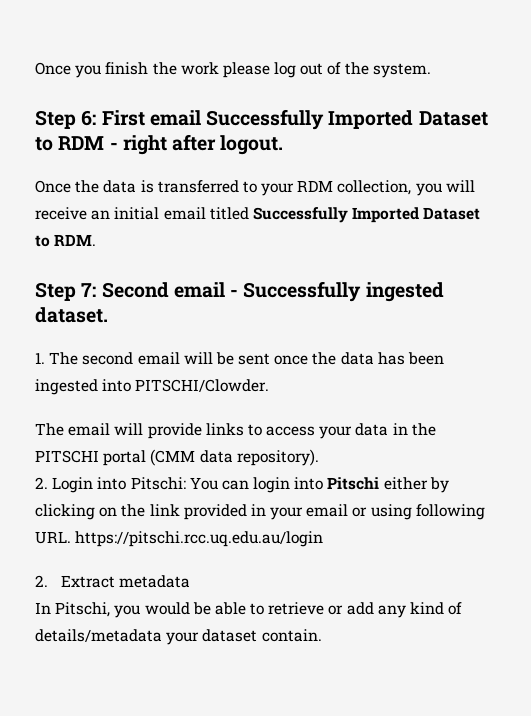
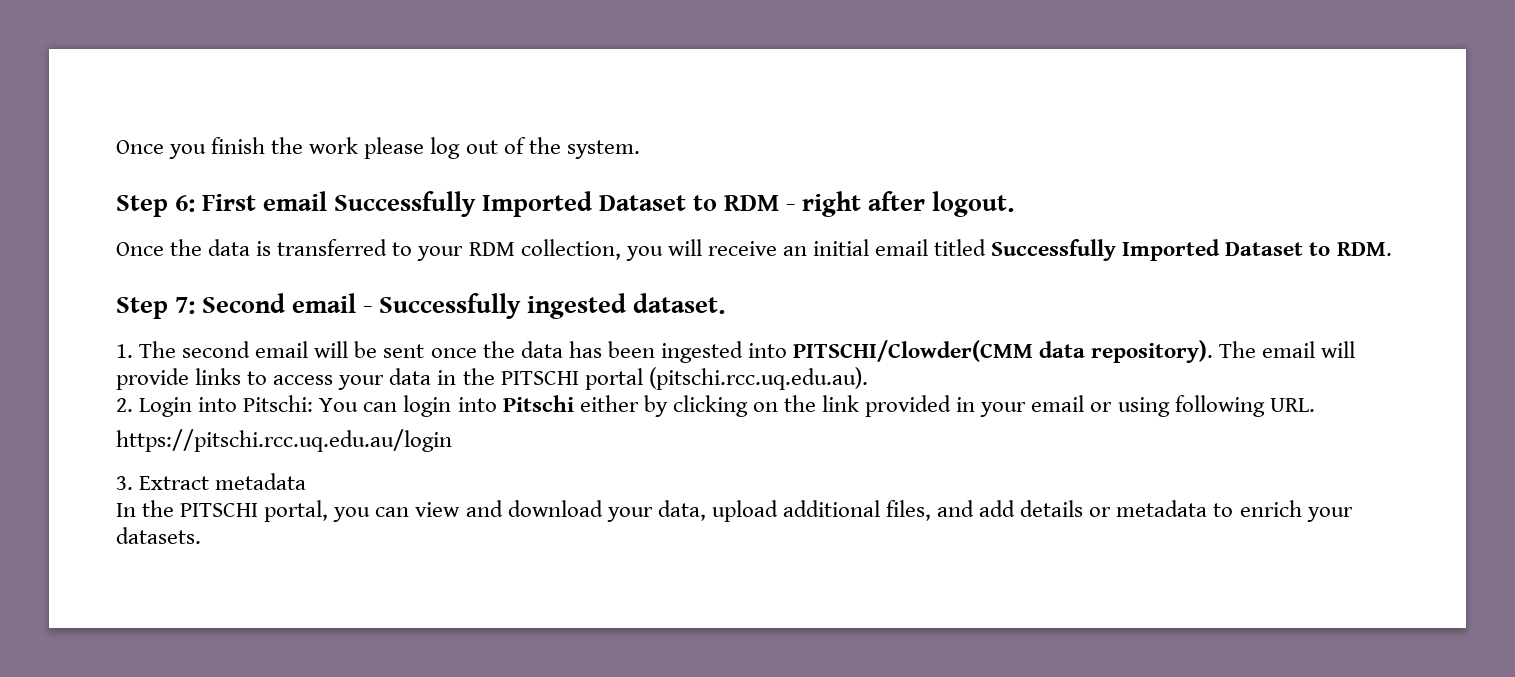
- 1. The second email will be sent once the data has been ingested into PITSCHI/Clowder.
- The email will provide links to access your data in the PITSCHI portal (CMM data repository).
+ 1. The second email will be sent once the data has been ingested into PITSCHI/Clowder(CMM data repository). The email will provide links to access your data in the PITSCHI portal (pitschi.rcc.uq.edu.au).
- 2. Login into Pitschi: You can login into Pitschi either by clicking on the link provided in your email or using following URL. https://pitschi.rcc.uq.edu.au/login
+ 2. Login into Pitschi: You can login into Pitschi either by clicking on the link provided in your email or using following URL.
+ https://pitschi.rcc.uq.edu.au/login
- 2. Extract metadata
+ 3. Extract metadata
- In Pitschi, you would be able to retrieve or add any kind of details/metadata your dataset contain.
+ In the PITSCHI portal, you can view and download your data, upload additional files, and add details or metadata to enrich your datasets.

